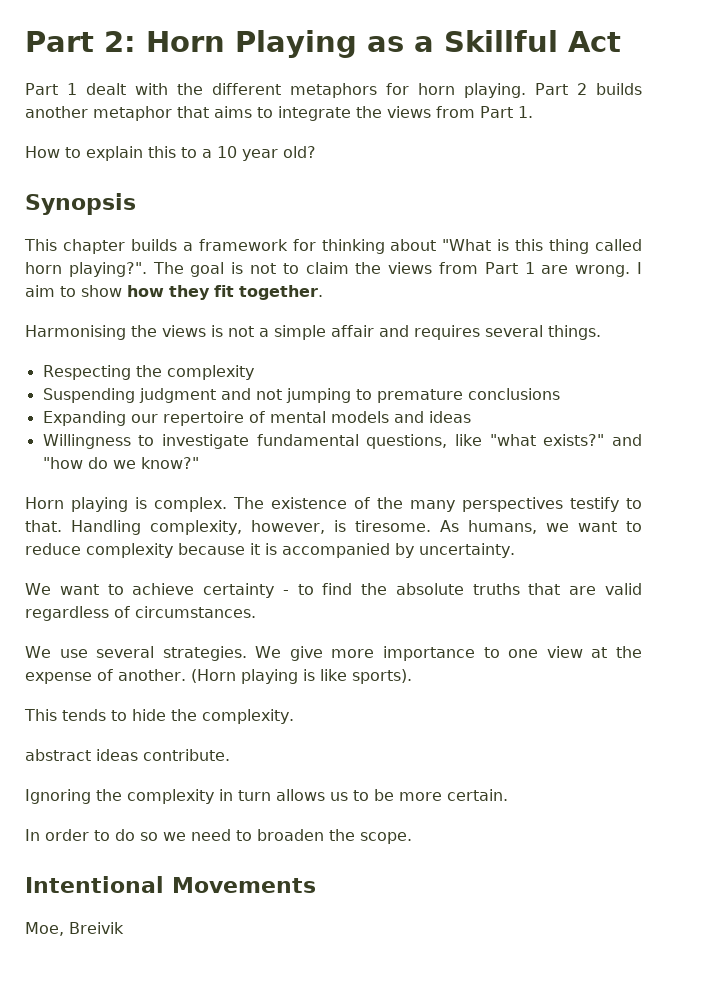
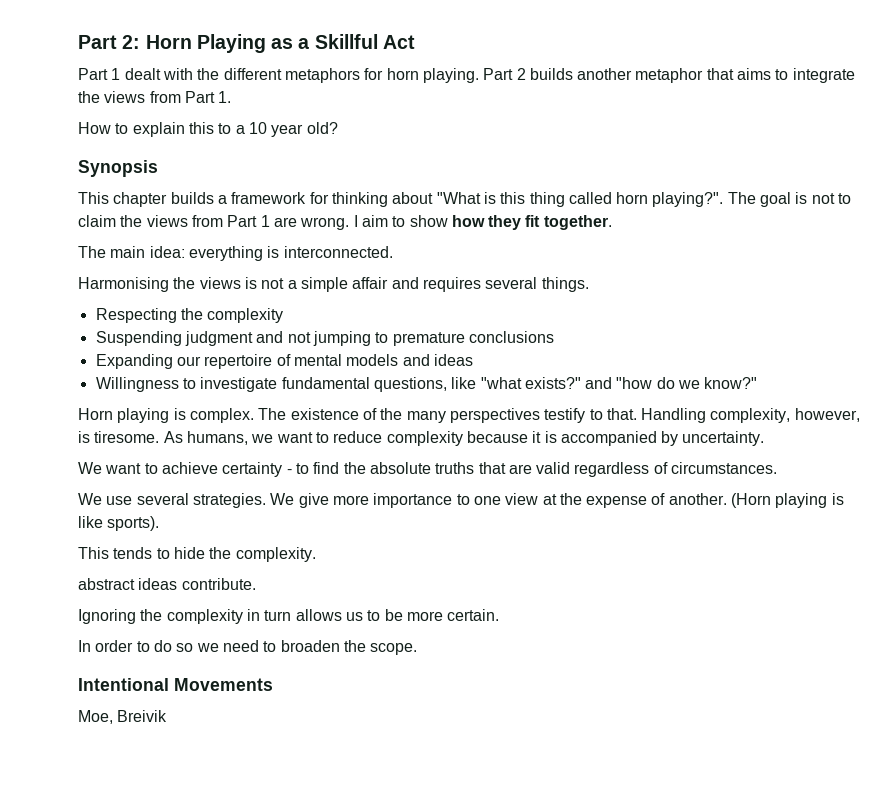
+ The main idea: everything is interconnected.

